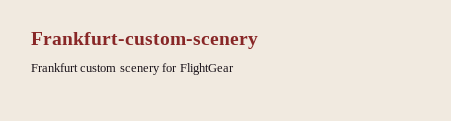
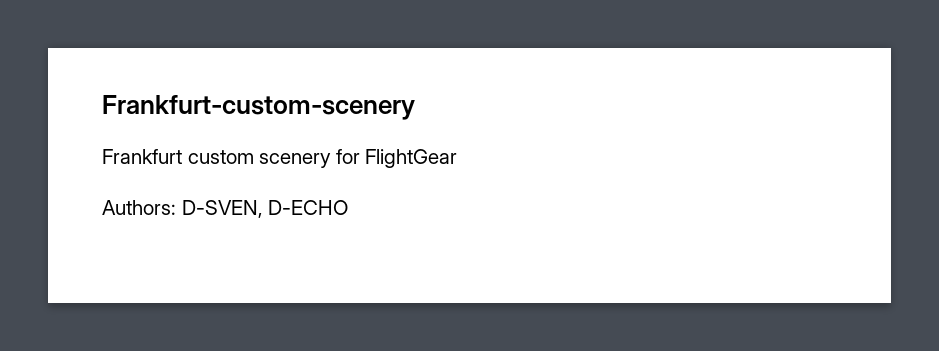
+ Authors: D-SVEN, D-ECHO

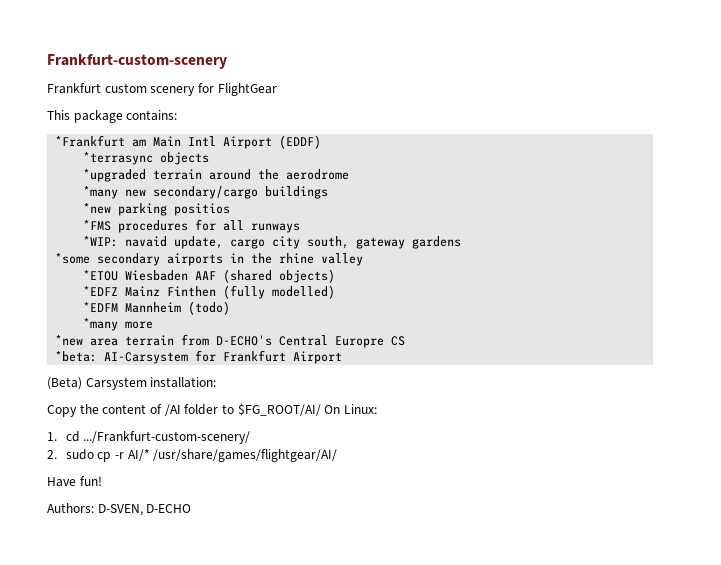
+ This package contains:
+ *Frankfurt am Main Intl Airport (EDDF)
+ *terrasync objects
+ *upgraded terrain around the aerodrome
+ *many new secondary/cargo buildings
+ *new parking positios
+ *FMS procedures for all runways
+ *WIP: navaid update, cargo city south, gateway gardens
+ *some secondary airports in the rhine valley
+ *ETOU Wiesbaden AAF (shared objects)
+ *EDFZ Mainz Finthen (fully modelled)
+ *EDFM Mannheim (todo)
+ *many more
+ *new area terrain from D-ECHO's Central Europre CS
+ *beta: AI-Carsystem for Frankfurt Airport
+ (Beta) Carsystem installation:
+ Copy the content of /AI folder to $FG_ROOT/AI/ On Linux:
+ 1. cd .../Frankfurt-custom-scenery/
+ 2. sudo cp -r AI/* /usr/share/games/flightgear/AI/
+ Have fun!

